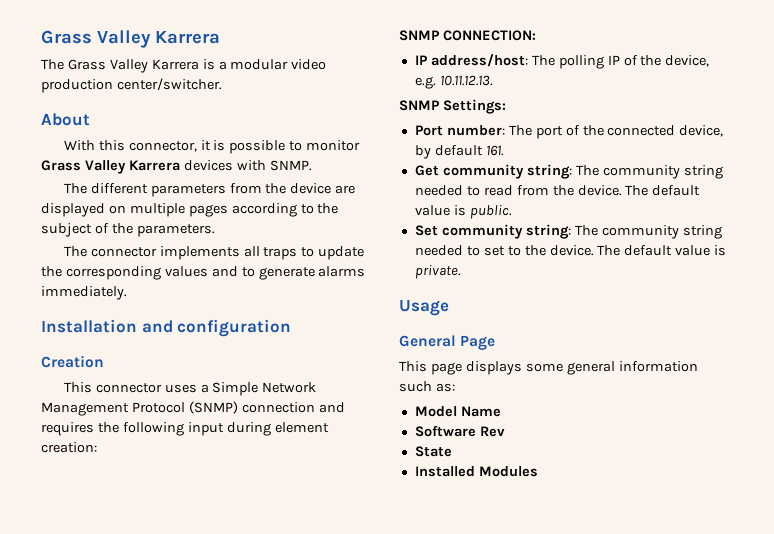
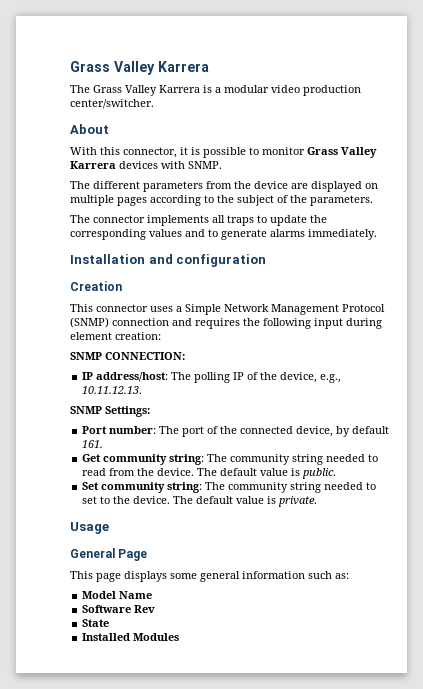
- IP address/host: The polling IP of the device, e.g. 10.11.12.13.
+ IP address/host: The polling IP of the device, e.g., 10.11.12.13.

